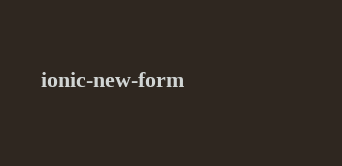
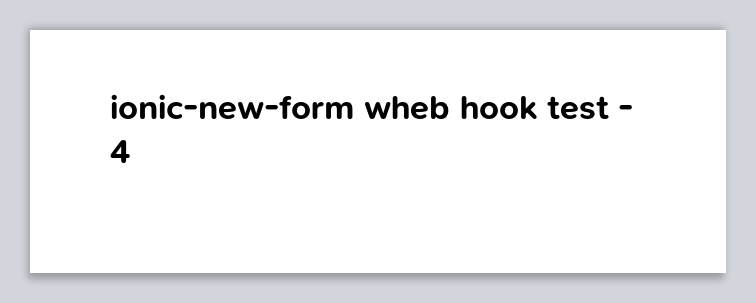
- ionic-new-form
+ ionic-new-form wheb hook test - 4

